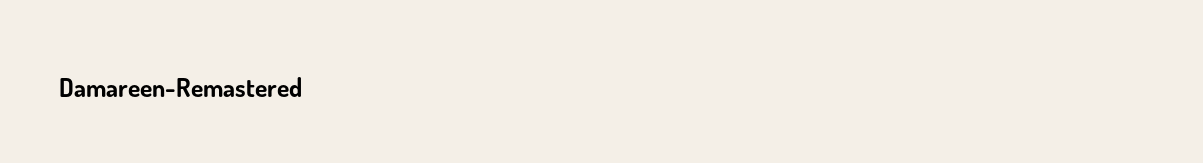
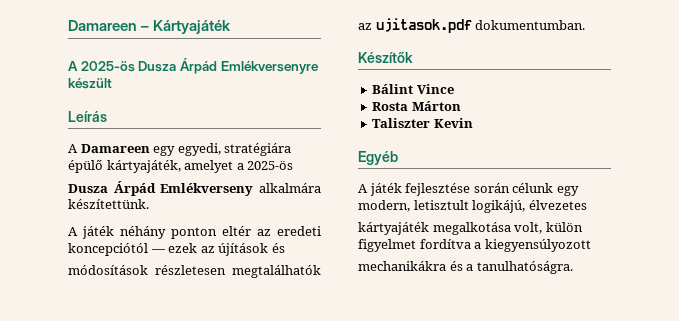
- Damareen-Remastered
+ Damareen – Kártyajáték
+ A 2025-ös Dusza Árpád Emlékversenyre készült
+ Leírás
+ A Damareen egy egyedi, stratégiára épülő kártyajáték, amelyet a 2025-ös
+ Dusza Árpád Emlékverseny alkalmára készítettünk.
+ A játék néhány ponton eltér az eredeti koncepciótól — ezek az újítások és
+ módosítások részletesen megtalálhatók az ujitasok.pdf dokumentumban.
+ Készítők
+ Bálint Vince
+ Rosta Márton
+ Taliszter Kevin
+ Egyéb
+ A játék fejlesztése során célunk egy modern, letisztult logikájú, élvezetes
+ kártyajáték megalkotása volt, külön figyelmet fordítva a kiegyensúlyozott
+ mechanikákra és a tanulhatóságra.

